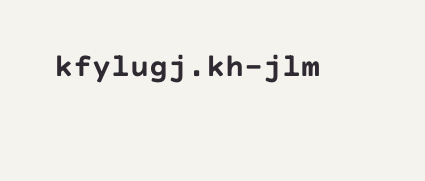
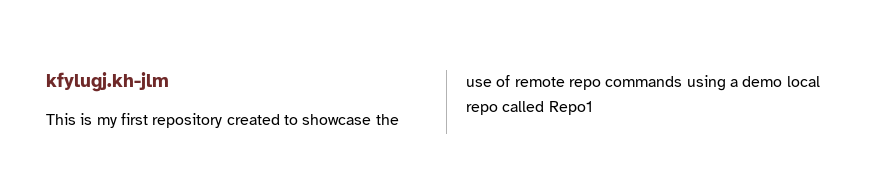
+ This is my first repository created to showcase the use of remote repo commands using a demo local repo called Repo1

